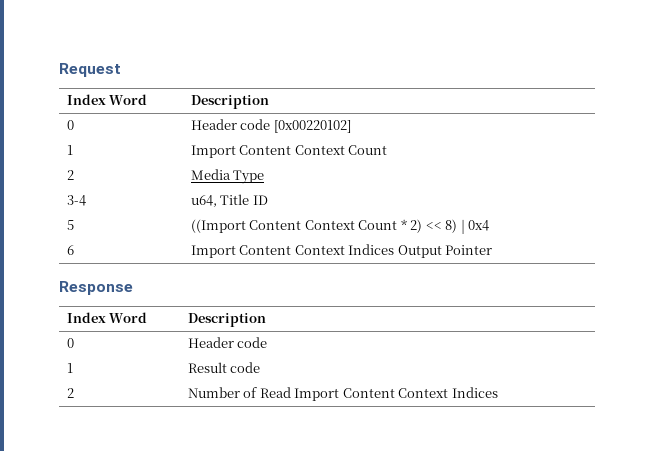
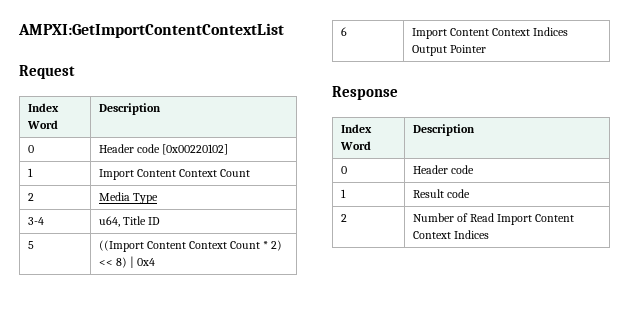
+ AMPXI:GetImportContentContextList

